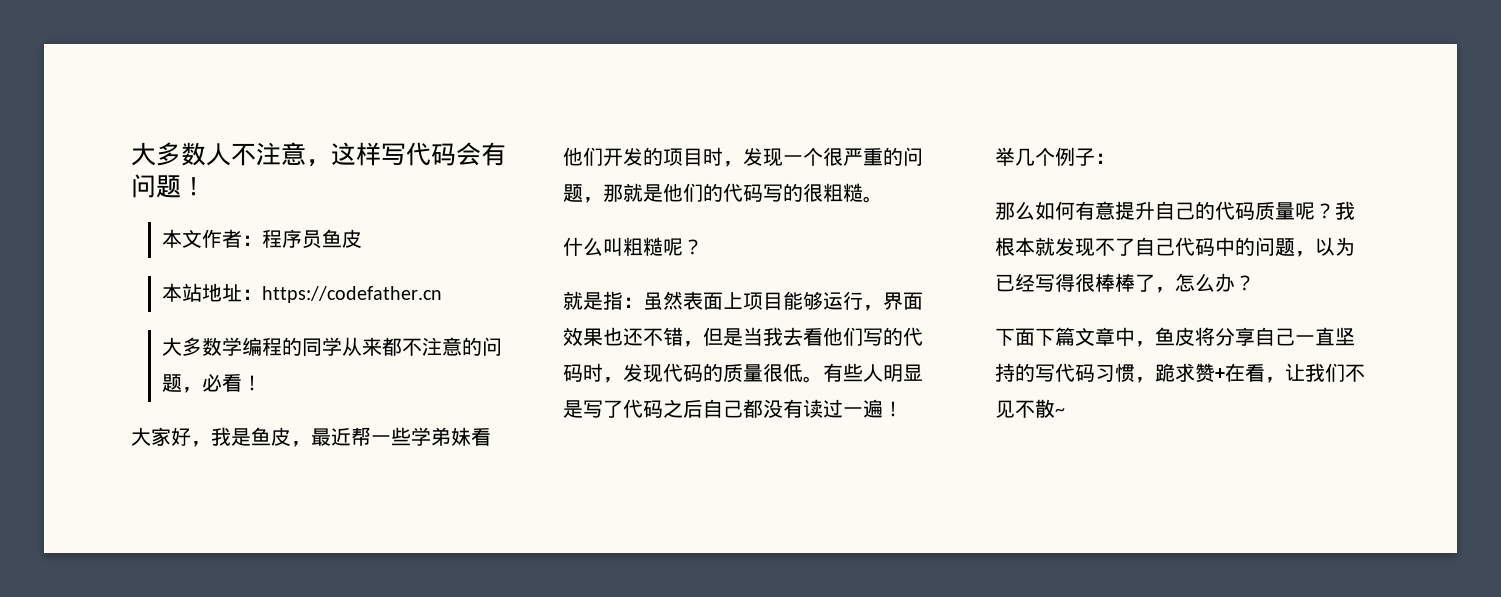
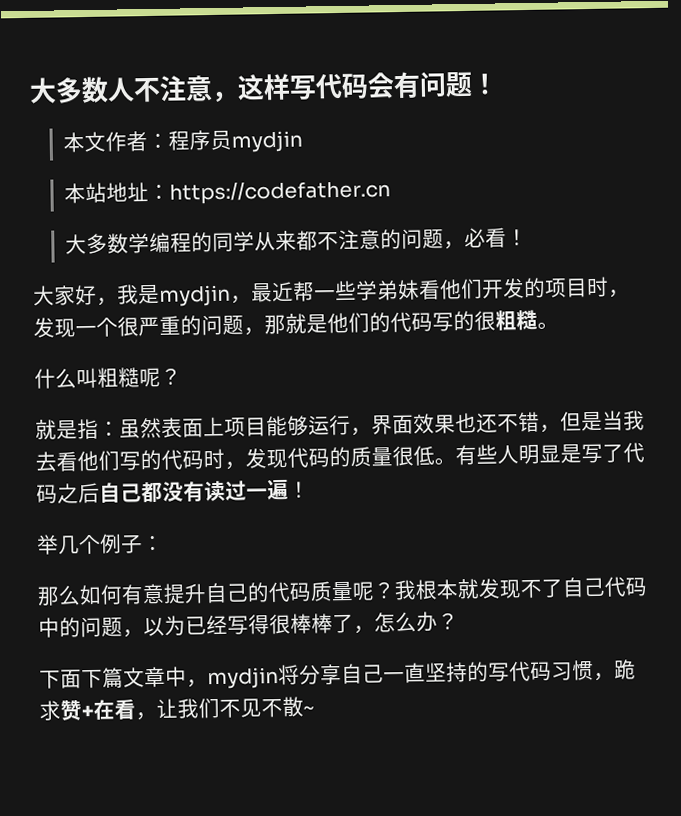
- 本文作者：程序员鱼皮
+ 本文作者：程序员mydjin
- 大家好，我是鱼皮，最近帮一些学弟妹看他们开发的项目时，发现一个很严重的问题，那就是他们的代码写的很粗糙。
+ 大家好，我是mydjin，最近帮一些学弟妹看他们开发的项目时，发现一个很严重的问题，那就是他们的代码写的很粗糙。
- 下面下篇文章中，鱼皮将分享自己一直坚持的写代码习惯，跪求赞+在看，让我们不见不散~
+ 下面下篇文章中，mydjin将分享自己一直坚持的写代码习惯，跪求赞+在看，让我们不见不散~

